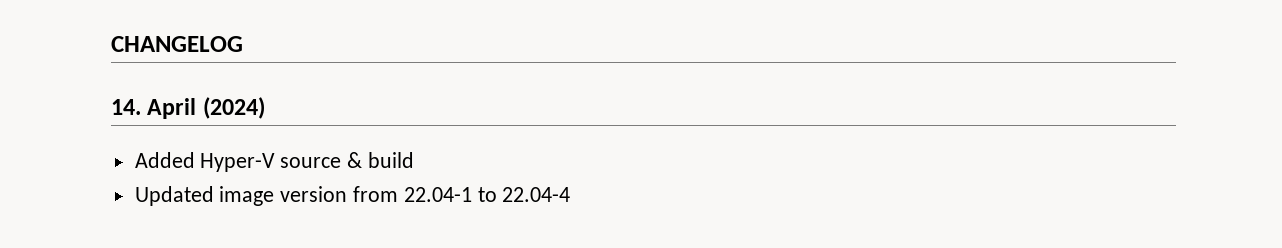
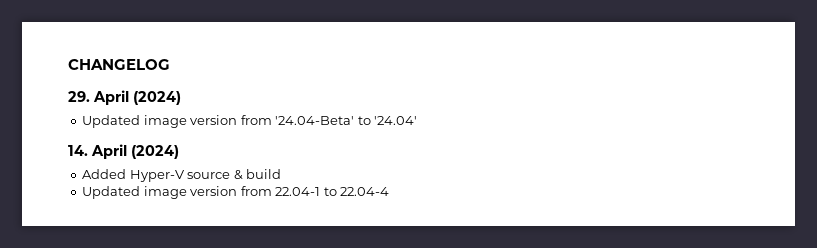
+ 29. April (2024)
+ Updated image version from '24.04-Beta' to '24.04'

